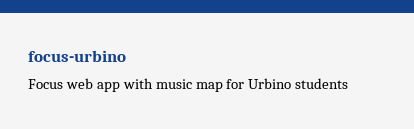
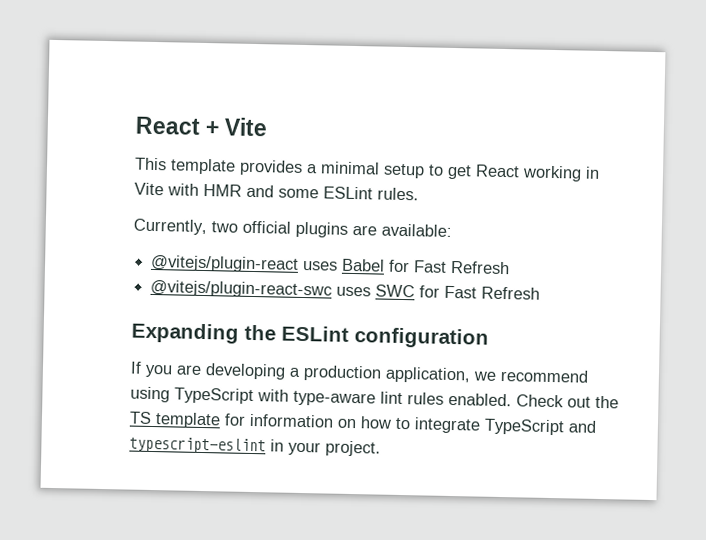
- focus-urbino
- Focus web app with music map for Urbino students
+ React + Vite
+ This template provides a minimal setup to get React working in Vite with HMR and some ESLint rules.
+ Currently, two official plugins are available:
+ @vitejs/plugin-react uses Babel for Fast Refresh
+ @vitejs/plugin-react-swc uses SWC for Fast Refresh
+ Expanding the ESLint configuration
+ If you are developing a production application, we recommend using TypeScript with type-aware lint rules enabled. Check out the TS template for information on how to integrate TypeScript and typescript-eslint in your project.

